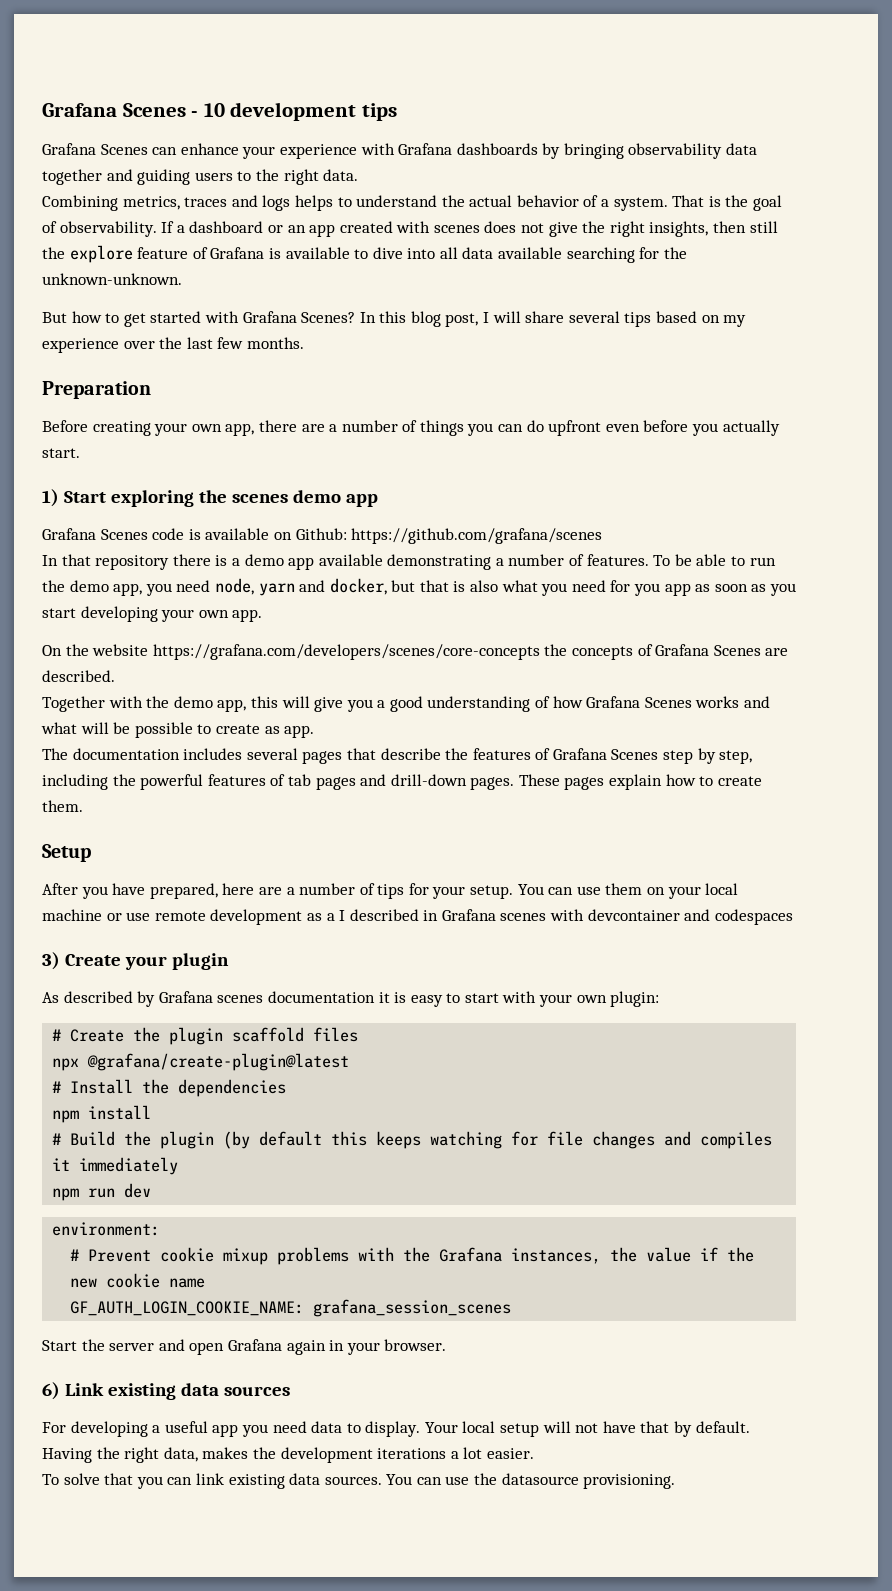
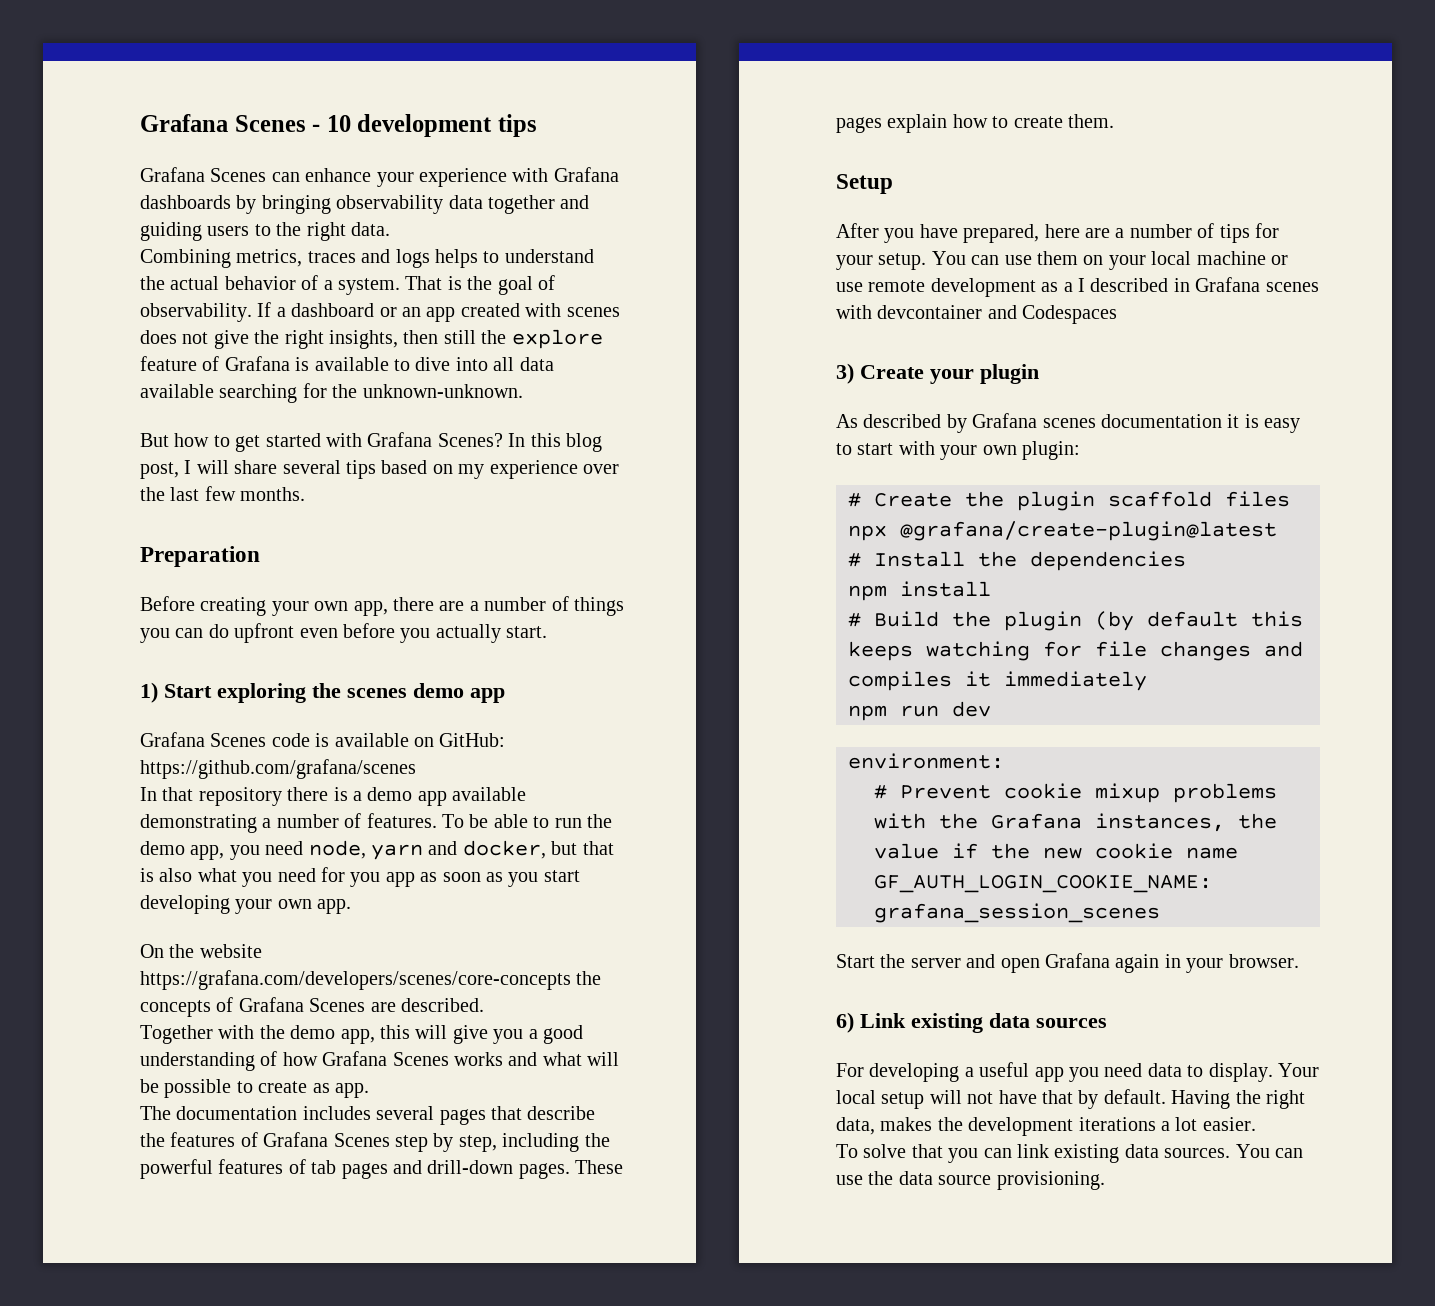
- Grafana Scenes code is available on Github: https://github.com/grafana/scenes
+ Grafana Scenes code is available on GitHub: https://github.com/grafana/scenes
- You can use them on your local machine or use remote development as a I described in Grafana scenes with devcontainer and codespaces
+ You can use them on your local machine or use remote development as a I described in Grafana scenes with devcontainer and Codespaces
- You can use the datasource provisioning.
+ You can use the data source provisioning.

